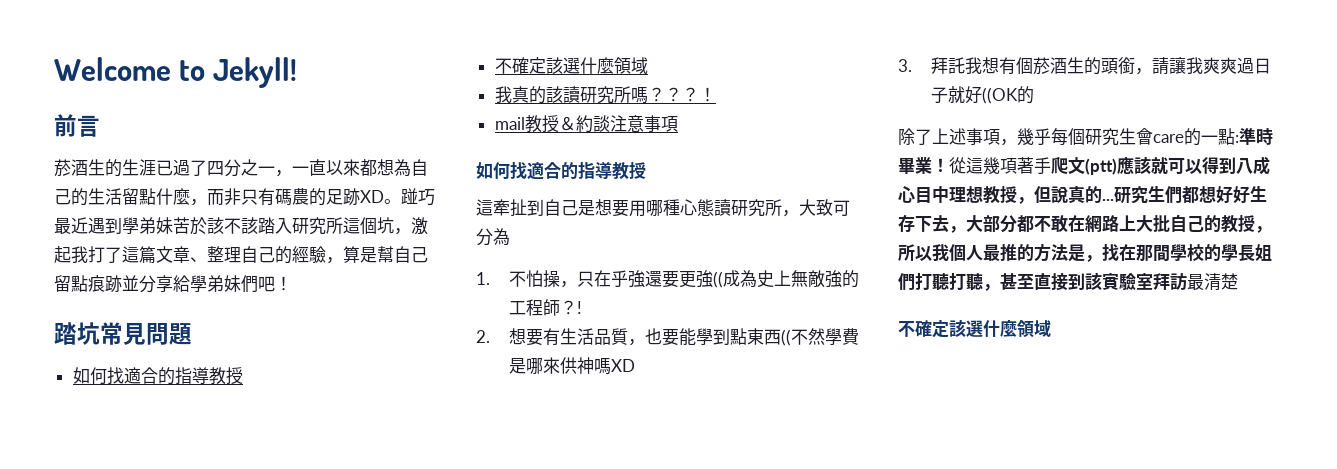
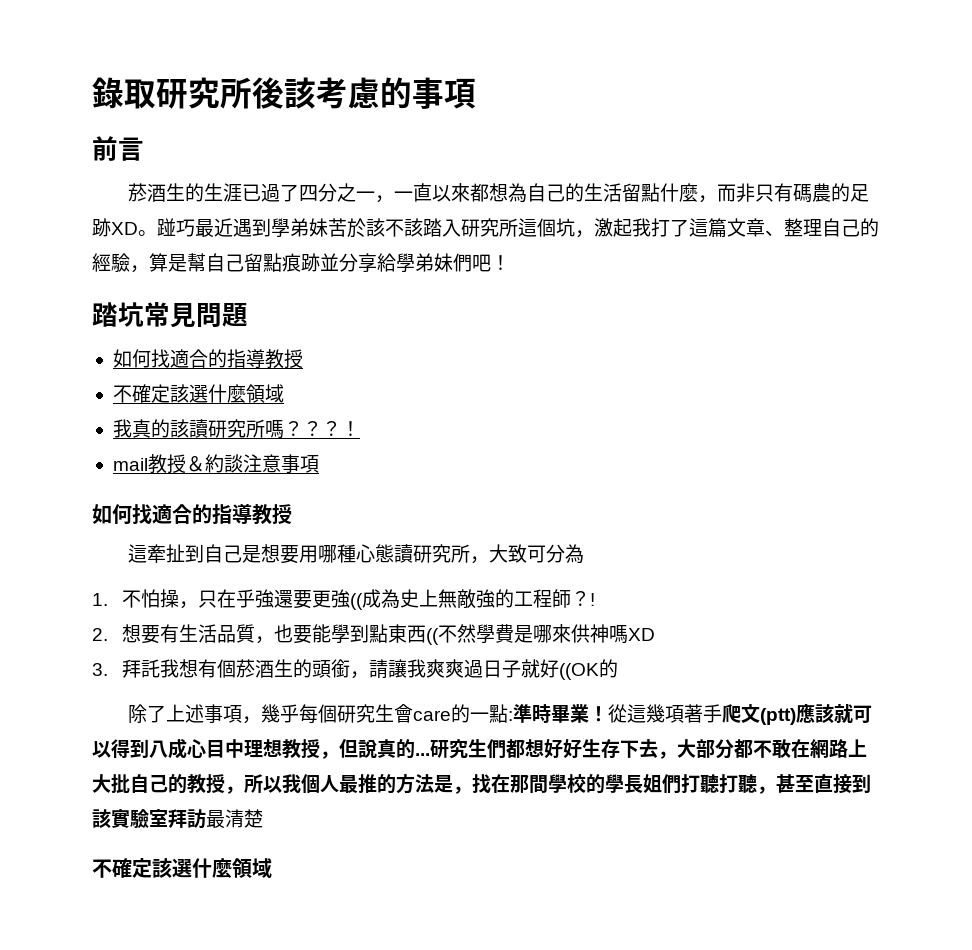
- Welcome to Jekyll!
+ 錄取研究所後該考慮的事項

